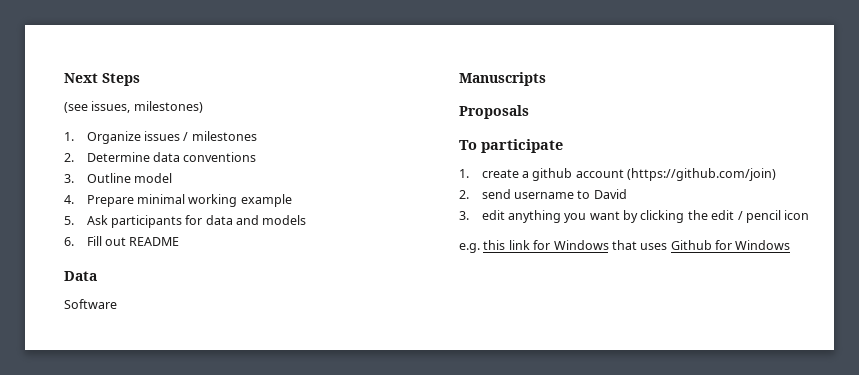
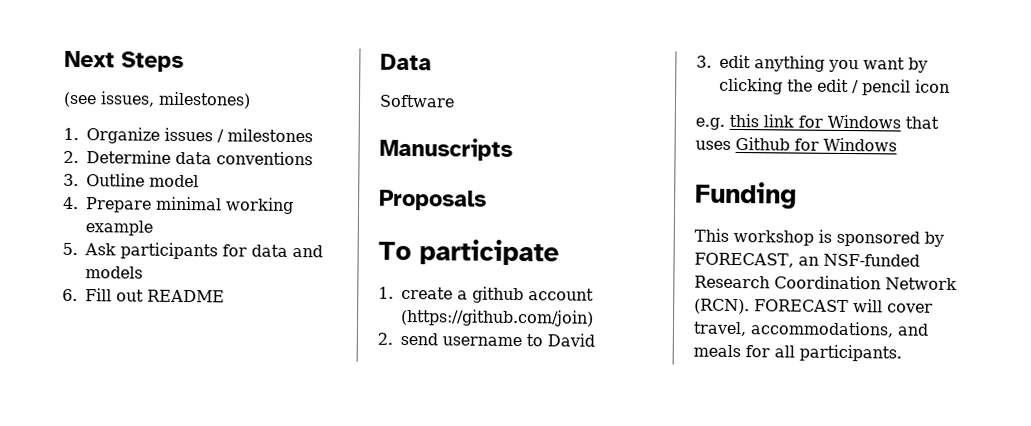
+ Funding
+ This workshop is sponsored by FORECAST, an NSF-funded Research Coordination Network (RCN). FORECAST will cover travel, accommodations, and meals for all participants.

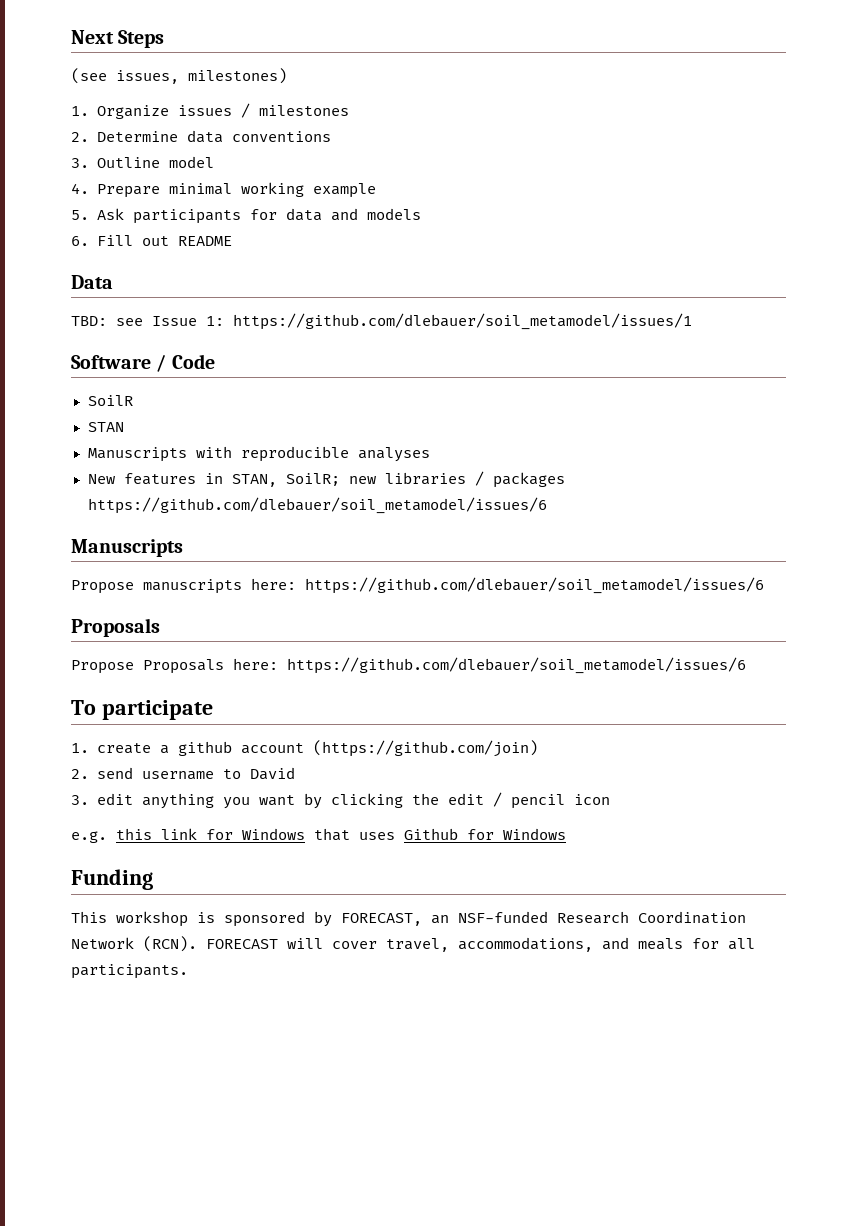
- Software
+ TBD: see Issue 1: https://github.com/dlebauer/soil_metamodel/issues/1
+ Software / Code
+ SoilR
+ STAN
+ Manuscripts with reproducible analyses
+ New features in STAN, SoilR; new libraries / packages https://github.com/dlebauer/soil_metamodel/issues/6
  Manuscripts
+ Propose manuscripts here: https://github.com/dlebauer/soil_metamodel/issues/6
  Proposals
+ Propose Proposals here: https://github.com/dlebauer/soil_metamodel/issues/6

